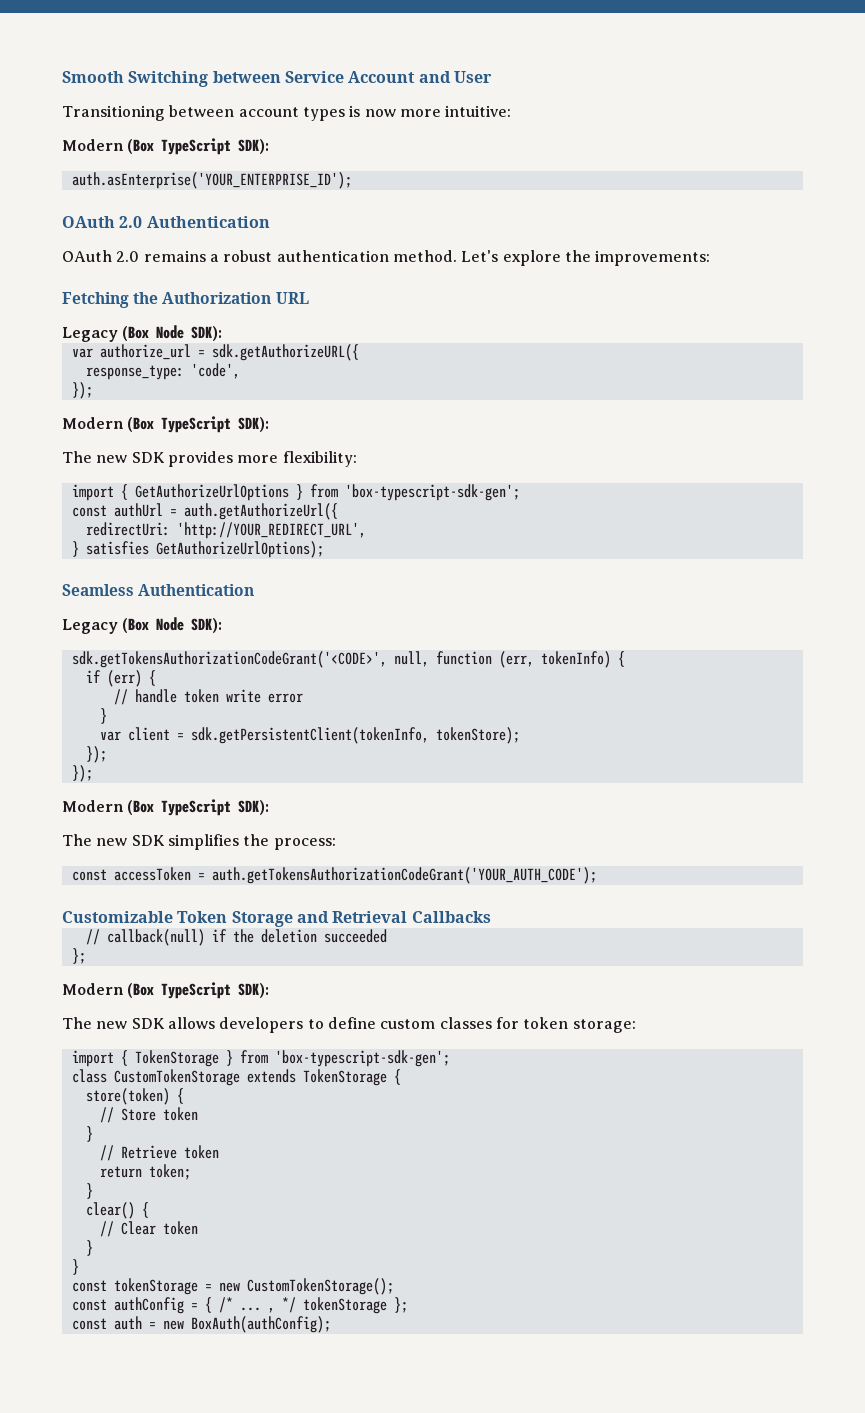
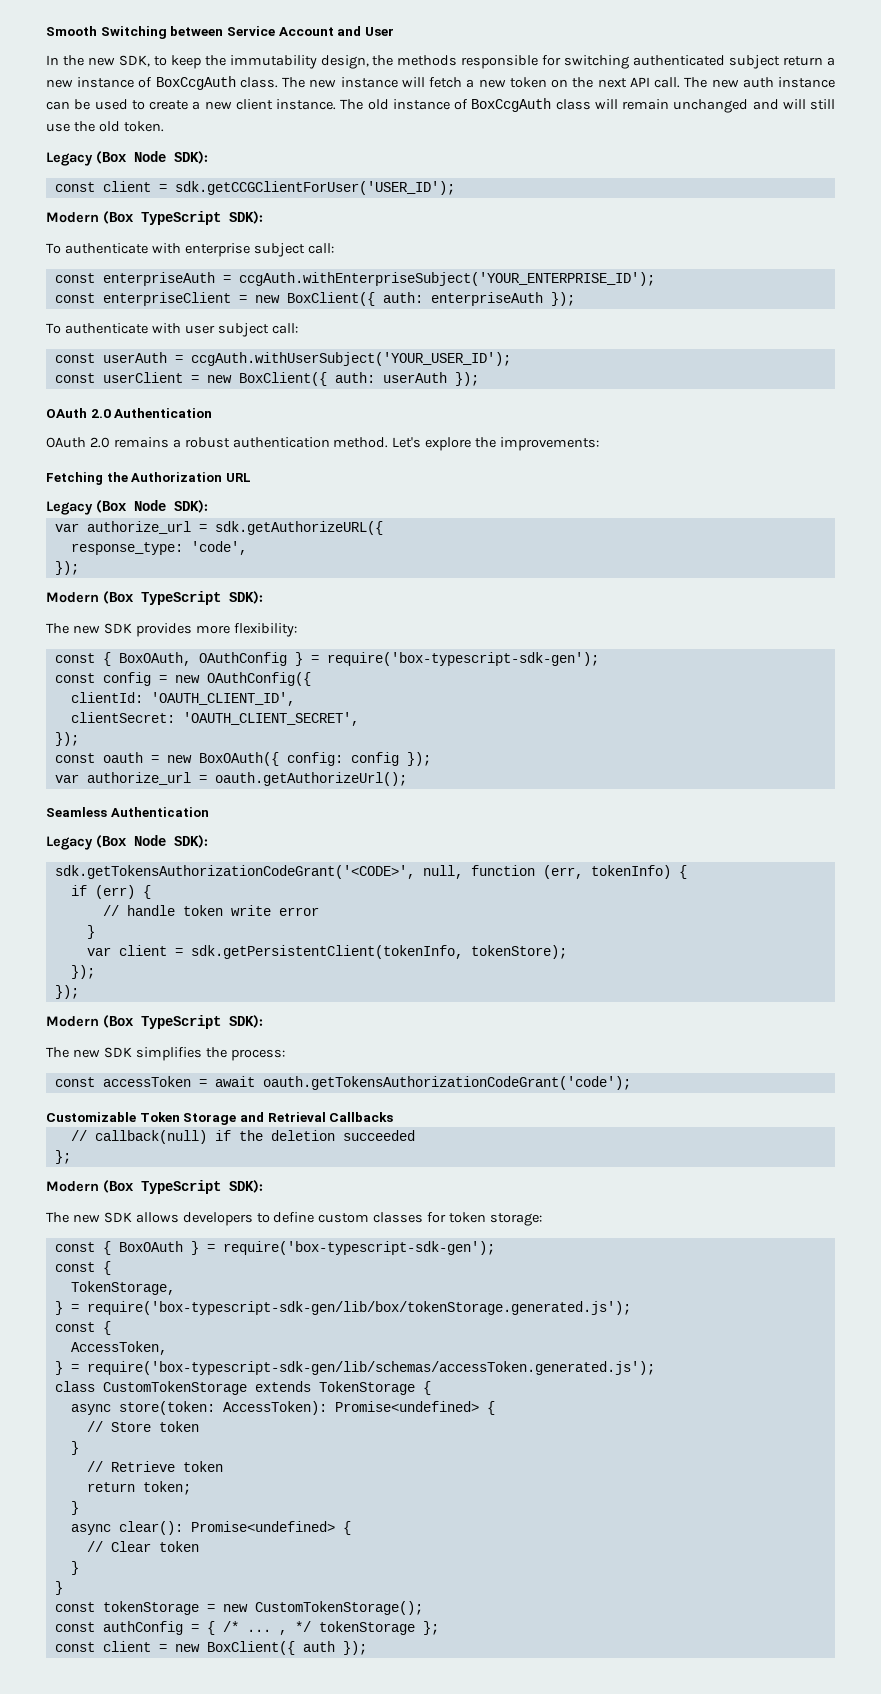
- Transitioning between account types is now more intuitive:
+ In the new SDK, to keep the immutability design, the methods responsible for switching authenticated subject return a new instance of BoxCcgAuth class. The new instance will fetch a new token on the next API call. The new auth instance can be used to create a new client instance. The old instance of BoxCcgAuth class will remain unchanged and will still use the old token.
+ Legacy (Box Node SDK):
+ const client = sdk.getCCGClientForUser('USER_ID');
  Modern (Box TypeScript SDK):
- auth.asEnterprise('YOUR_ENTERPRISE_ID');
+ To authenticate with enterprise subject call:
+ const enterpriseAuth = ccgAuth.withEnterpriseSubject('YOUR_ENTERPRISE_ID');
+ const enterpriseClient = new BoxClient({ auth: enterpriseAuth });
+ To authenticate with user subject call:
+ const userAuth = ccgAuth.withUserSubject('YOUR_USER_ID');
+ const userClient = new BoxClient({ auth: userAuth });
- import { GetAuthorizeUrlOptions } from 'box-typescript-sdk-gen';
- const authUrl = auth.getAuthorizeUrl({
- redirectUri: 'http://YOUR_REDIRECT_URL',
- } satisfies GetAuthorizeUrlOptions);
+ const { BoxOAuth, OAuthConfig } = require('box-typescript-sdk-gen');
+ const config = new OAuthConfig({
+ clientId: 'OAUTH_CLIENT_ID',
+ clientSecret: 'OAUTH_CLIENT_SECRET',
+ });
+ const oauth = new BoxOAuth({ config: config });
+ var authorize_url = oauth.getAuthorizeUrl();
- const accessToken = auth.getTokensAuthorizationCodeGrant('YOUR_AUTH_CODE');
+ const accessToken = await oauth.getTokensAuthorizationCodeGrant('code');
- import { TokenStorage } from 'box-typescript-sdk-gen';
+ const { BoxOAuth } = require('box-typescript-sdk-gen');
+ const {
+ TokenStorage,
+ } = require('box-typescript-sdk-gen/lib/box/tokenStorage.generated.js');
+ const {
+ AccessToken,
+ } = require('box-typescript-sdk-gen/lib/schemas/accessToken.generated.js');
- store(token) {
+ async store(token: AccessToken): Promise<undefined> {
- clear() {
+ async clear(): Promise<undefined> {
- const auth = new BoxAuth(authConfig);
+ const client = new BoxClient({ auth });

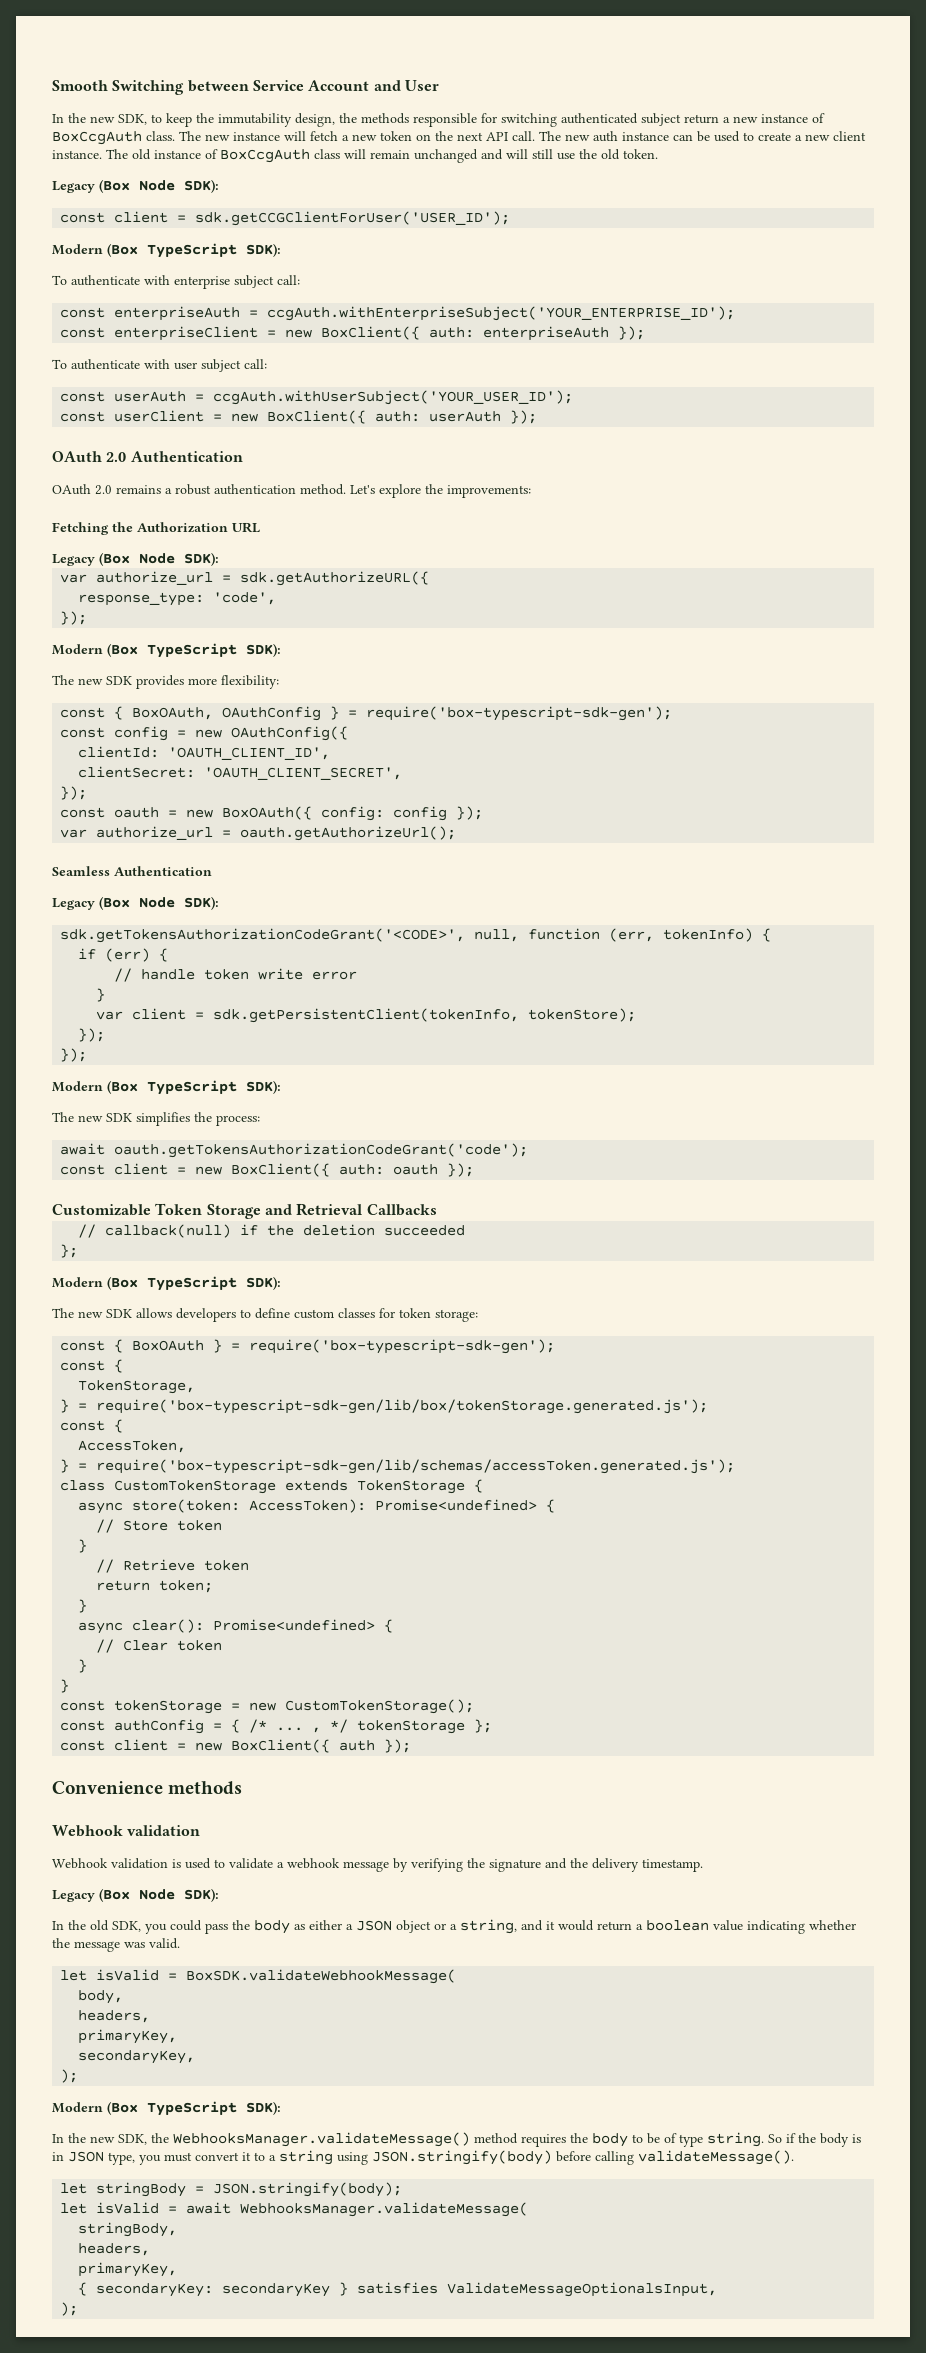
- const accessToken = await oauth.getTokensAuthorizationCodeGrant('code');
+ await oauth.getTokensAuthorizationCodeGrant('code');
+ const client = new BoxClient({ auth: oauth });
+ Convenience methods
+ Webhook validation
+ Webhook validation is used to validate a webhook message by verifying the signature and the delivery timestamp.
+ Legacy (Box Node SDK):
+ In the old SDK, you could pass the body as either a JSON object or a string, and it would return a boolean value indicating whether the message was valid.
+ let isValid = BoxSDK.validateWebhookMessage(
+ body,
+ headers,
+ primaryKey,
+ secondaryKey,
+ );
+ Modern (Box TypeScript SDK):
+ In the new SDK, the WebhooksManager.validateMessage() method requires the body to be of type string. So if the body is in JSON type, you must convert it to a string using JSON.stringify(body) before calling validateMessage().
+ let stringBody = JSON.stringify(body);
+ let isValid = await WebhooksManager.validateMessage(
+ stringBody,
+ headers,
+ primaryKey,
+ { secondaryKey: secondaryKey } satisfies ValidateMessageOptionalsInput,
+ );

